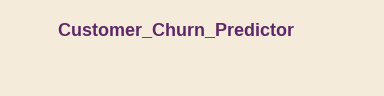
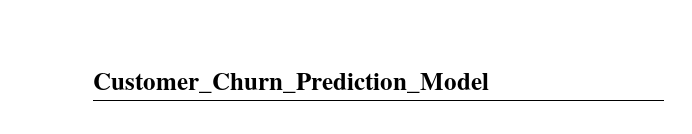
- Customer_Churn_Predictor
+ Customer_Churn_Prediction_Model

